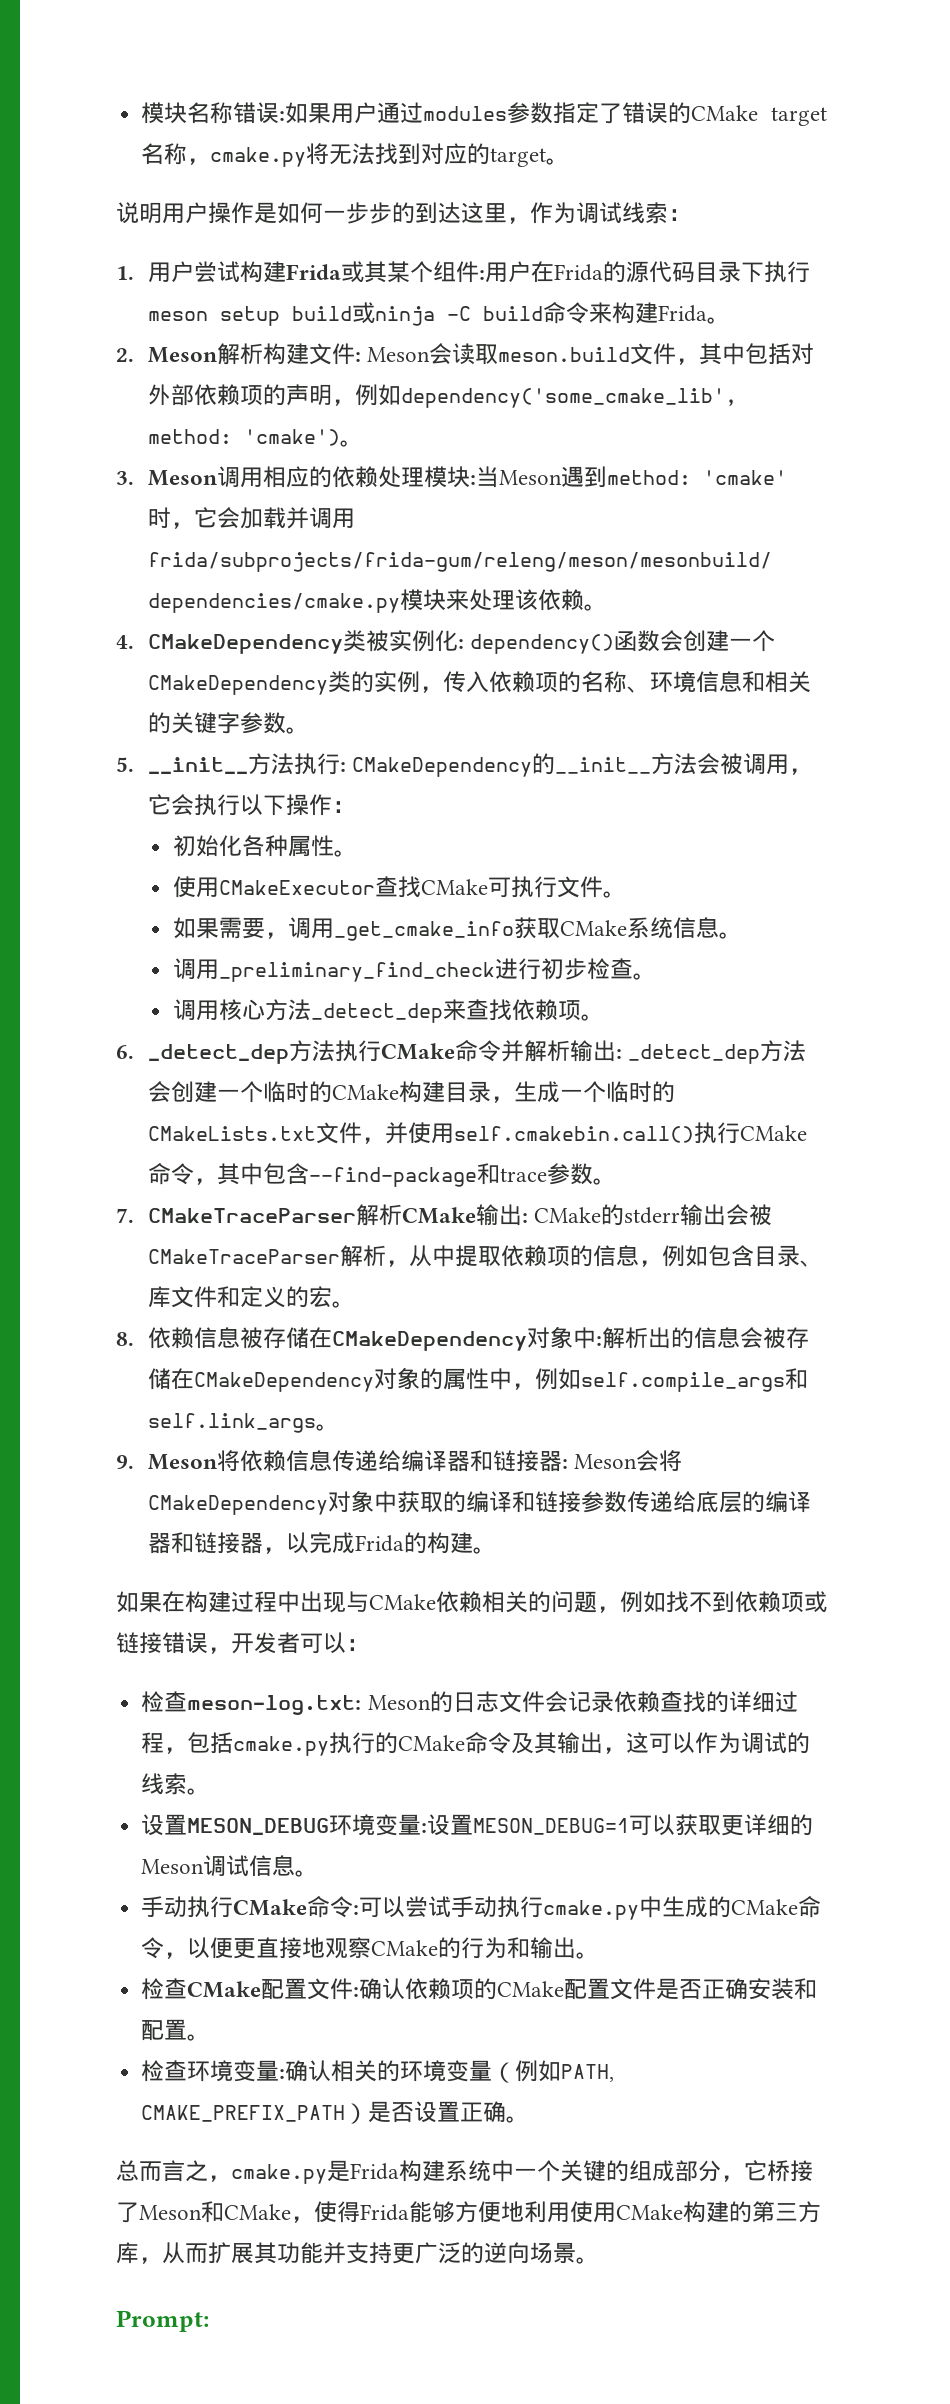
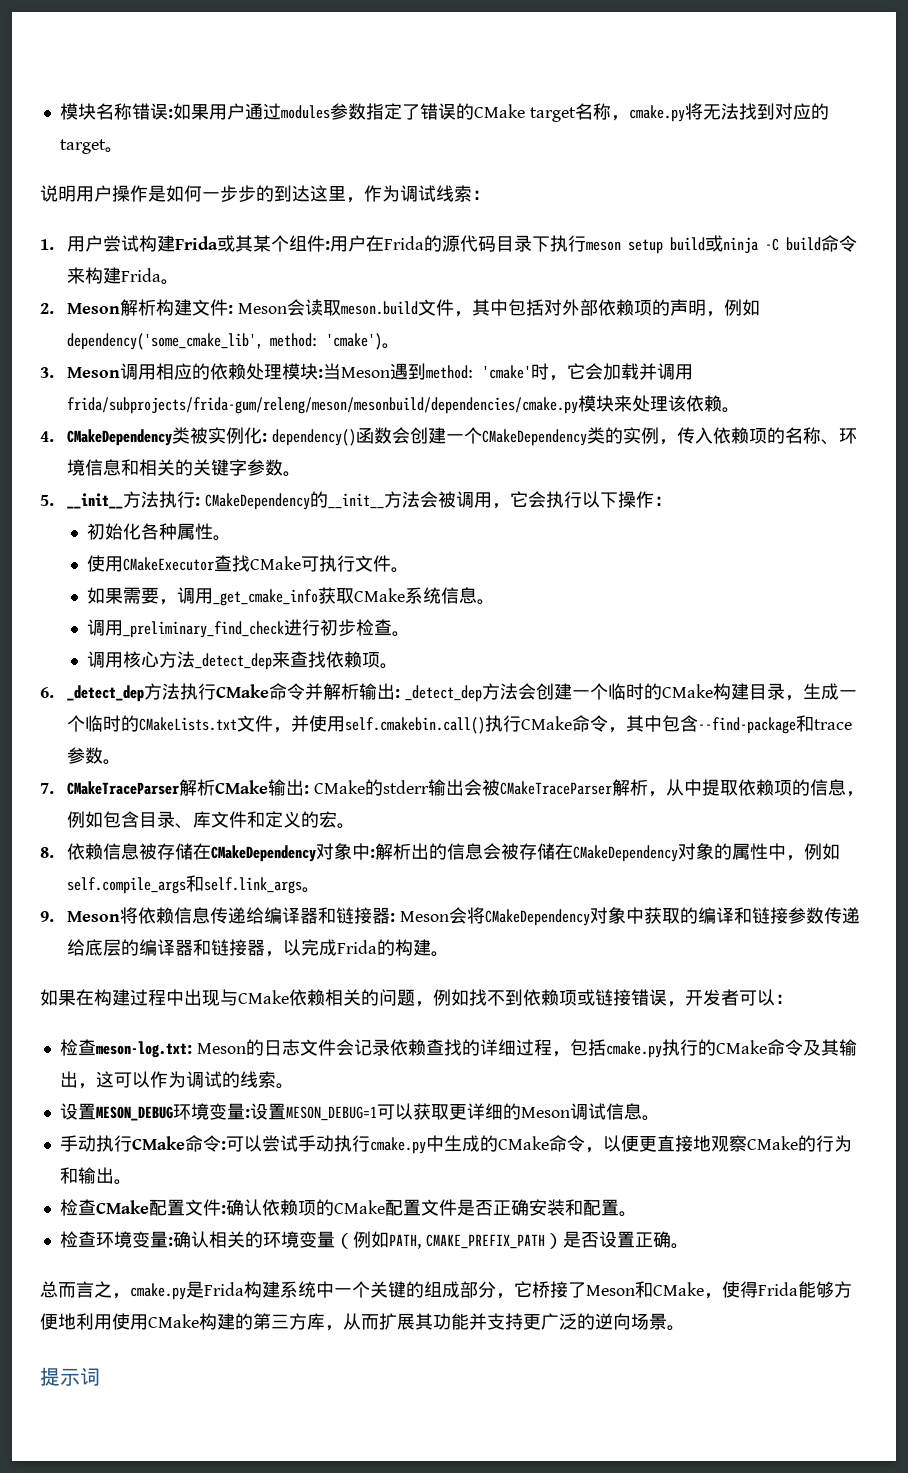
- Prompt:
+ 提示词

